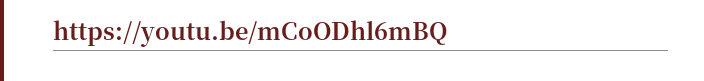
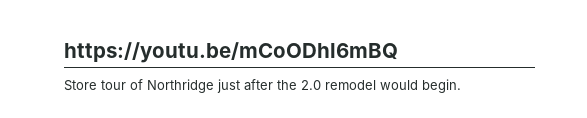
+ Store tour of Northridge just after the 2.0 remodel would begin.

